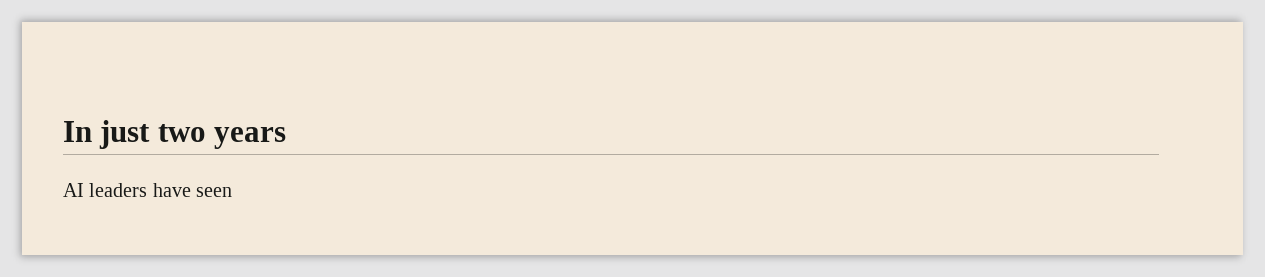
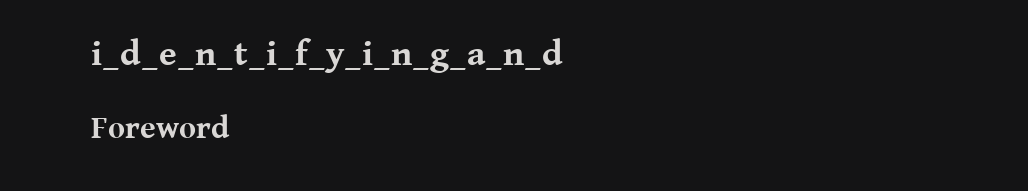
- In just two years
- AI leaders have seen
+ i_d_e_n_t_i_f_y_i_n_g_a_n_d
+ Foreword

